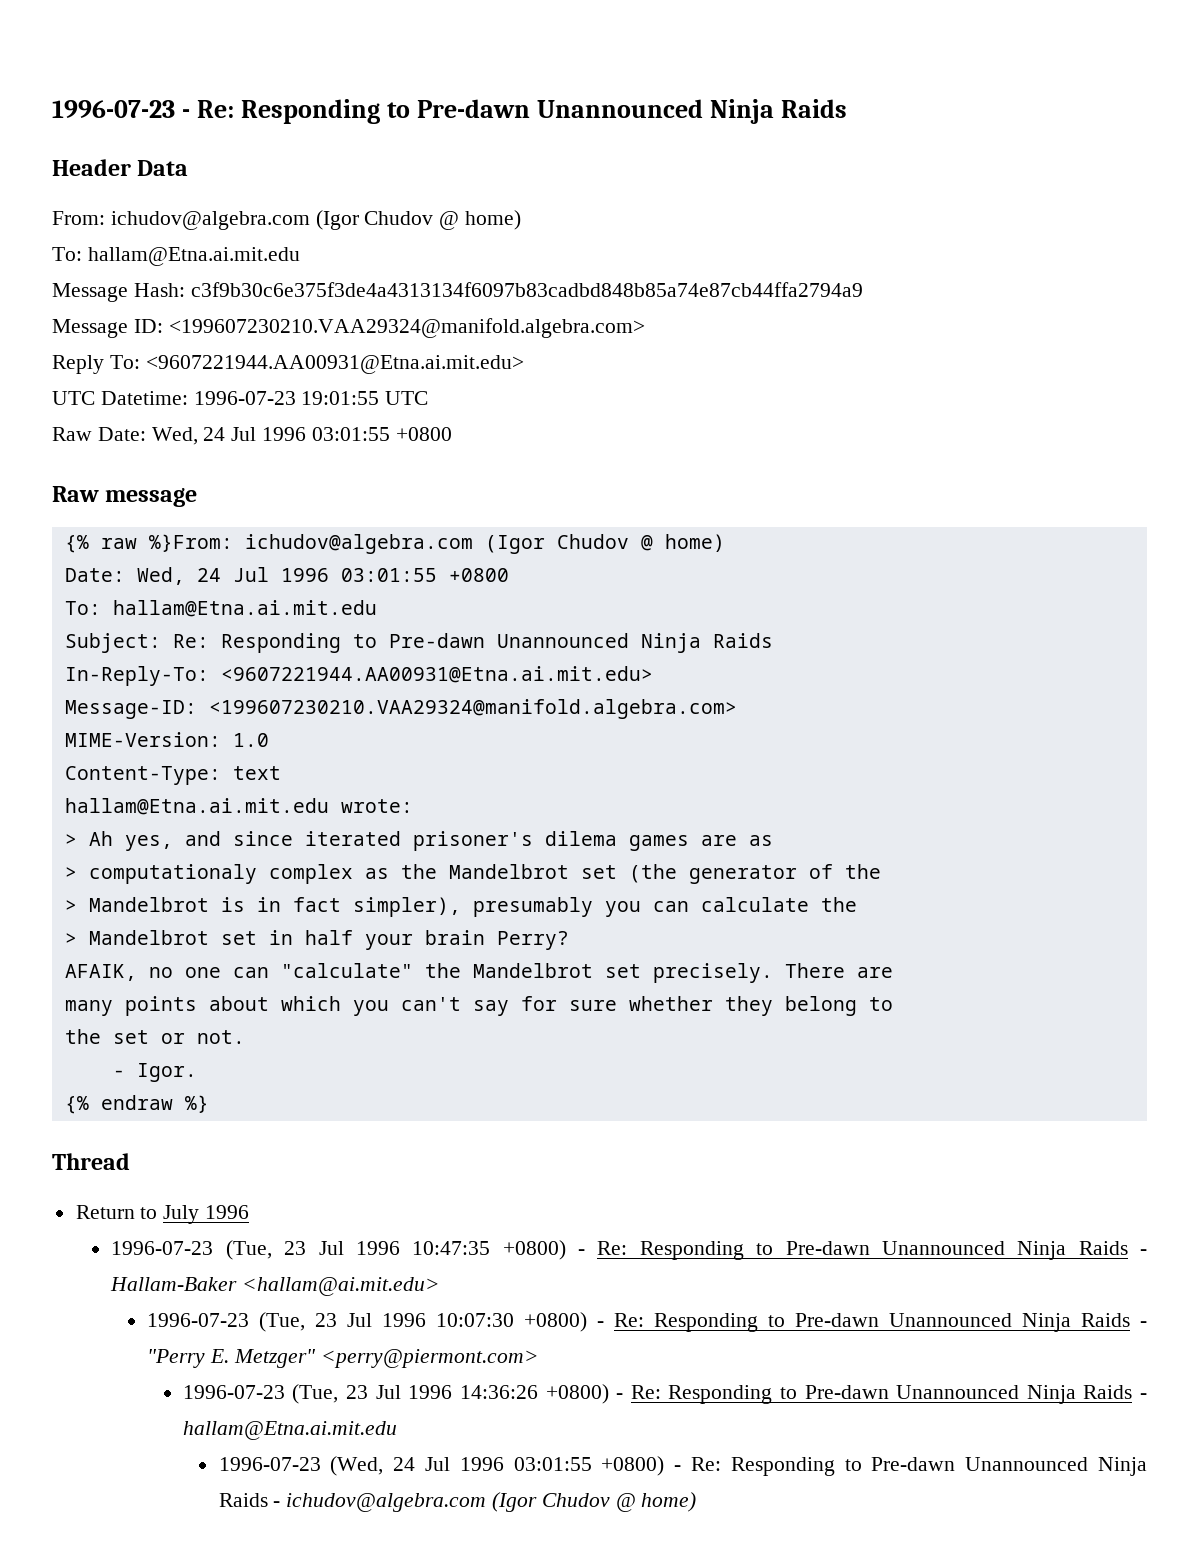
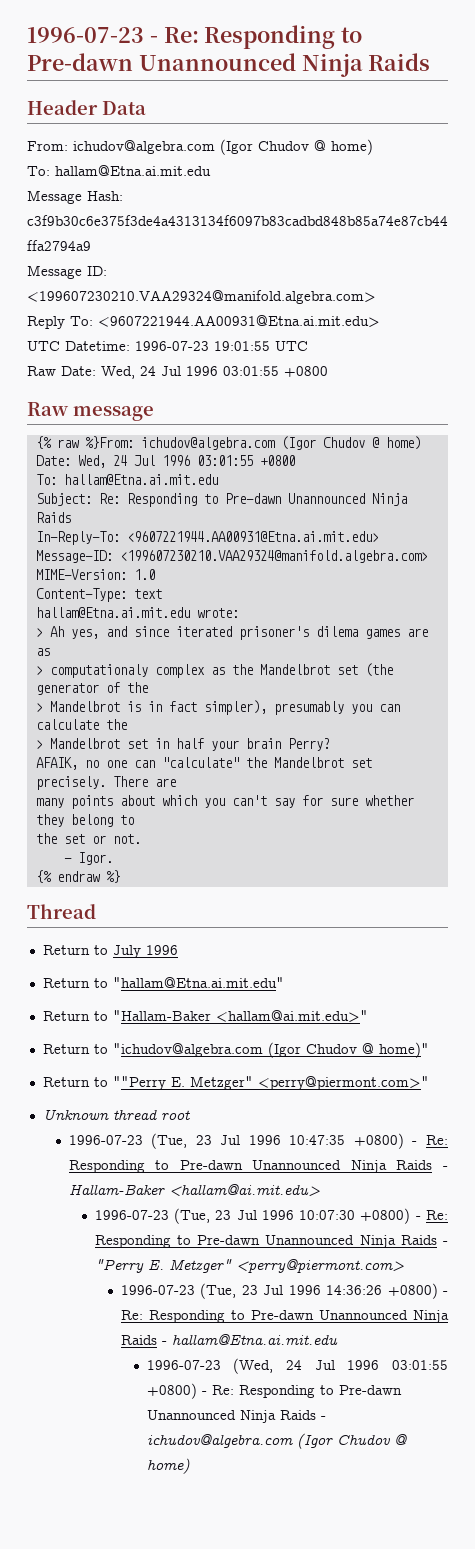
+ Return to "hallam@Etna.ai.mit.edu"
+ Return to "Hallam-Baker <hallam@ai.mit.edu>"
+ Return to "ichudov@algebra.com (Igor Chudov @ home)"
+ Return to ""Perry E. Metzger" <perry@piermont.com>"
+ Unknown thread root

